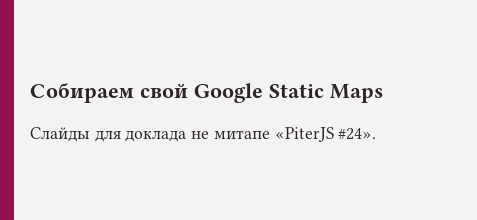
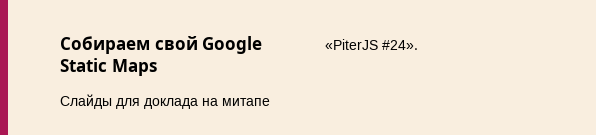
- Слайды для доклада не митапе «PiterJS #24».
+ Слайды для доклада на митапе «PiterJS #24».

